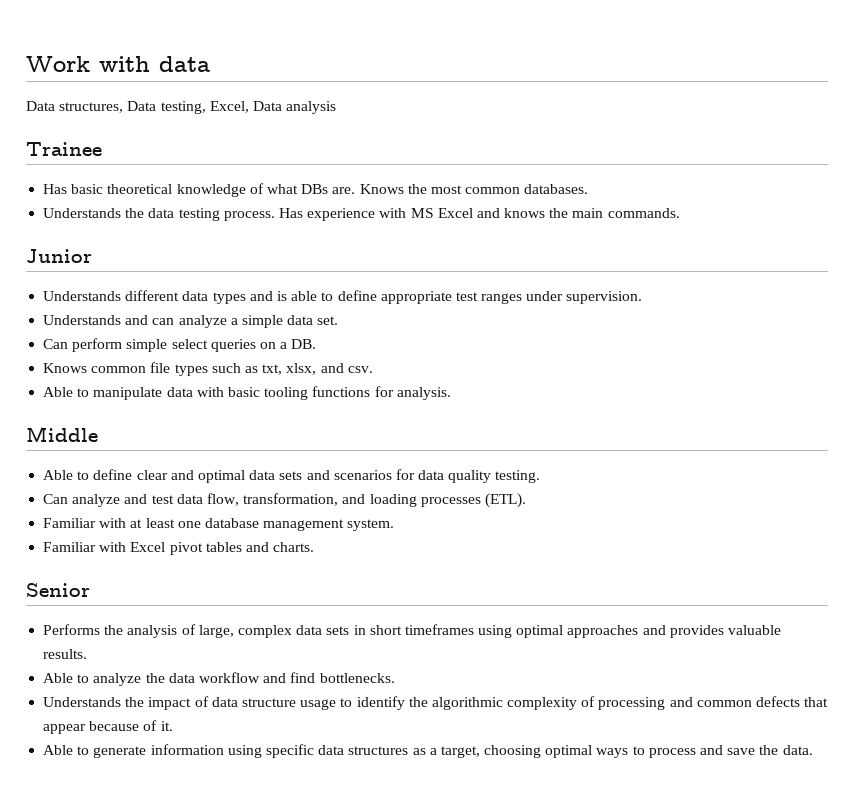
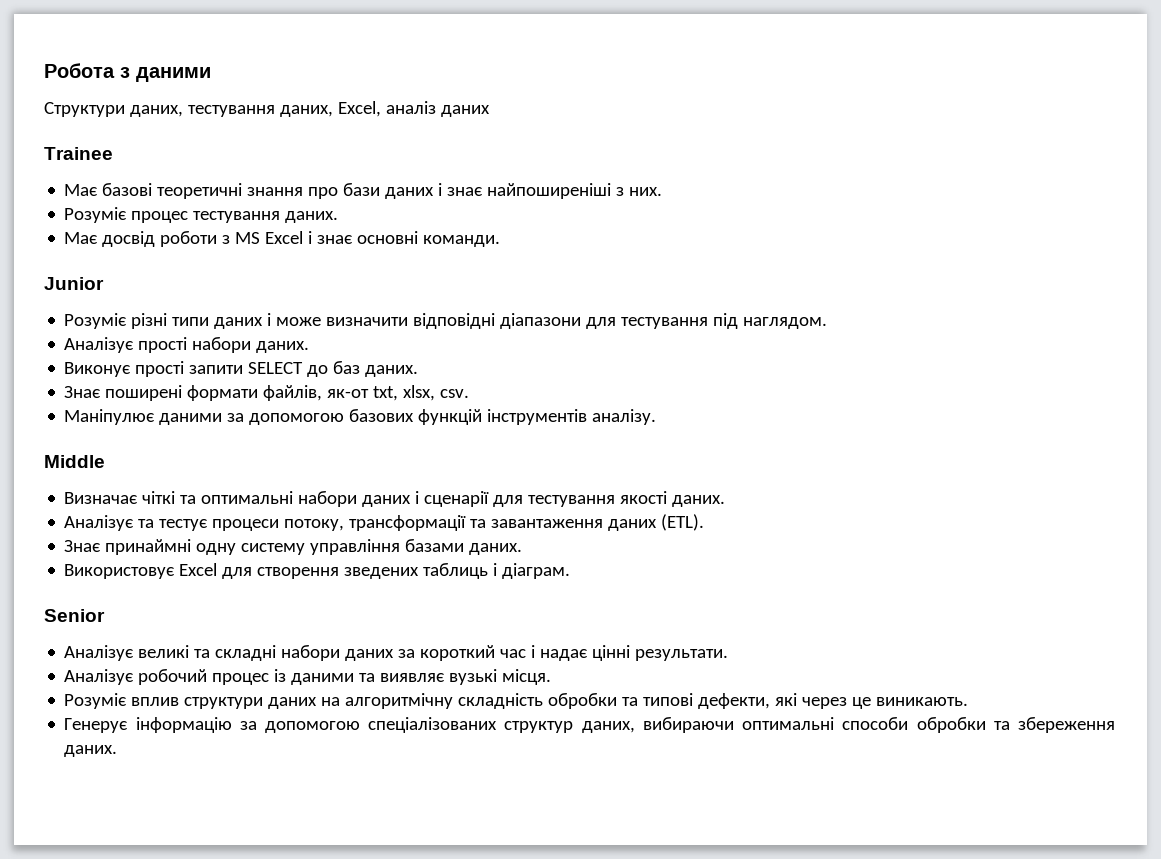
- Work with data
- Data structures, Data testing, Excel, Data analysis
+ Робота з даними
+ Структури даних, тестування даних, Excel, аналіз даних
  Trainee
- Has basic theoretical knowledge of what DBs are. Knows the most common databases.
- Understands the data testing process. Has experience with MS Excel and knows the main commands.
+ Має базові теоретичні знання про бази даних і знає найпоширеніші з них.
+ Розуміє процес тестування даних.
+ Має досвід роботи з MS Excel і знає основні команди.
  Junior
- Understands different data types and is able to define appropriate test ranges under supervision.
- Understands and can analyze a simple data set.
- Can perform simple select queries on a DB.
- Knows common file types such as txt, xlsx, and csv.
+ Розуміє різні типи даних і може визначити відповідні діапазони для тестування під наглядом.
+ Аналізує прості набори даних.
+ Виконує прості запити SELECT до баз даних.
+ Знає поширені формати файлів, як-от txt, xlsx, csv.
- Able to manipulate data with basic tooling functions for analysis.
+ Маніпулює даними за допомогою базових функцій інструментів аналізу.
  Middle
- Able to define clear and optimal data sets and scenarios for data quality testing.
- Can analyze and test data flow, transformation, and loading processes (ETL).
- Familiar with at least one database management system.
- Familiar with Excel pivot tables and charts.
+ Визначає чіткі та оптимальні набори даних і сценарії для тестування якості даних.
+ Аналізує та тестує процеси потоку, трансформації та завантаження даних (ETL).
+ Знає принаймні одну систему управління базами даних.
+ Використовує Excel для створення зведених таблиць і діаграм.
  Senior
- Performs the analysis of large, complex data sets in short timeframes using optimal approaches and provides valuable results.
- Able to analyze the data workflow and find bottlenecks.
- Understands the impact of data structure usage to identify the algorithmic complexity of processing and common defects that appear because of it.
- Able to generate information using specific data structures as a target, choosing optimal ways to process and save the data.
+ Аналізує великі та складні набори даних за короткий час і надає цінні результати.
+ Аналізує робочий процес із даними та виявляє вузькі місця.
+ Розуміє вплив структури даних на алгоритмічну складність обробки та типові дефекти, які через це виникають.
+ Генерує інформацію за допомогою спеціалізованих структур даних, вибираючи оптимальні способи обробки та збереження даних.

